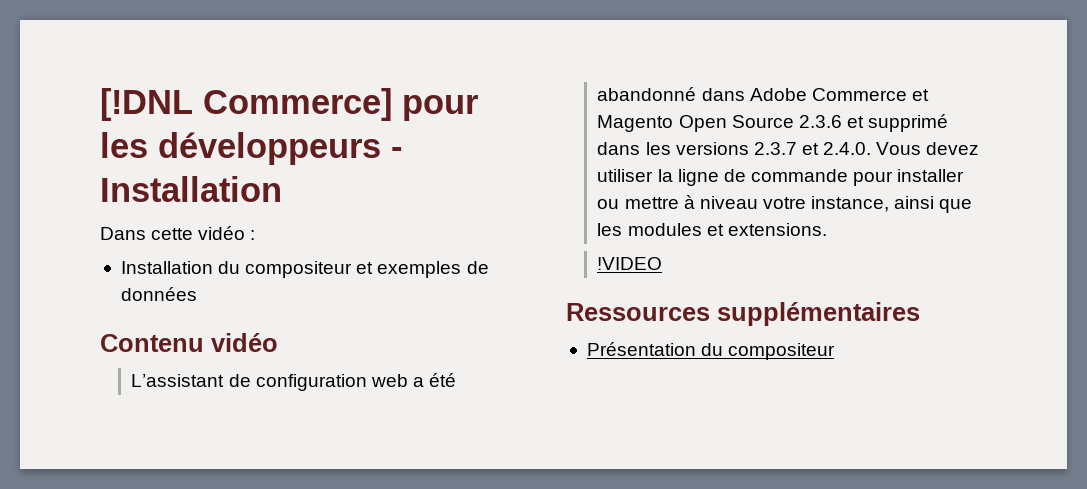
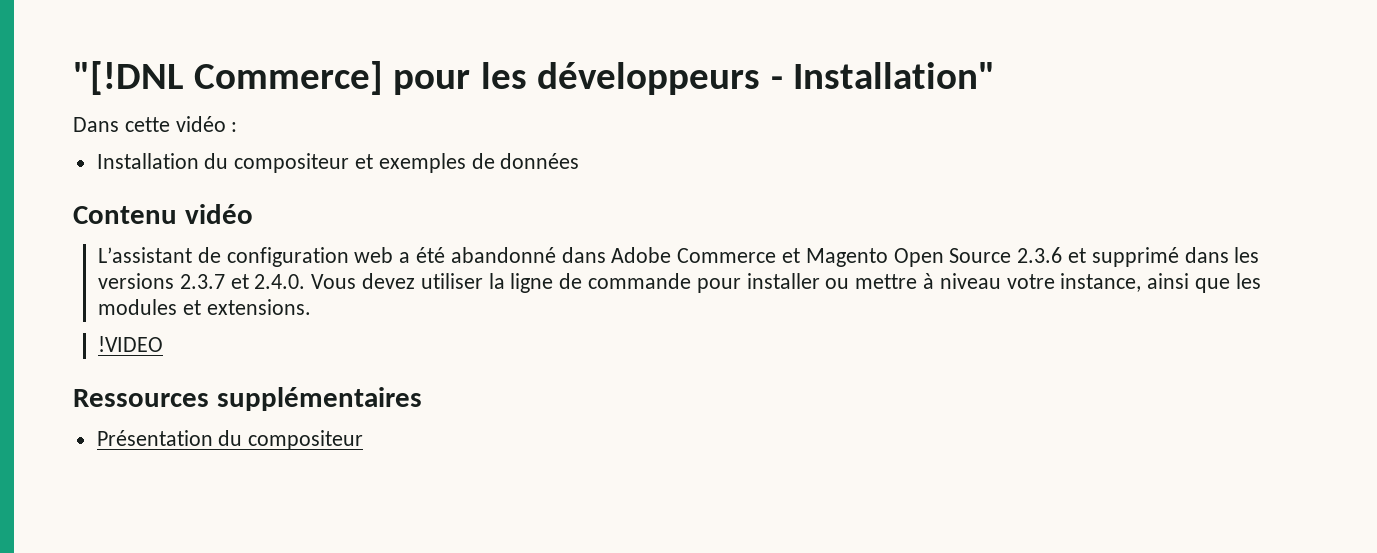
- [!DNL Commerce] pour les développeurs - Installation
+ "[!DNL Commerce] pour les développeurs - Installation"

